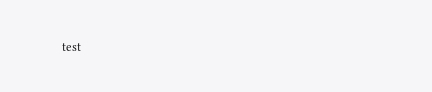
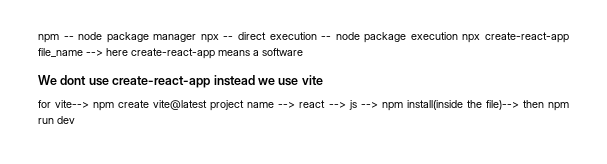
- test
+ npm -- node package manager npx -- direct execution -- node package execution npx create-react-app file_name --> here create-react-app means a software
+ We dont use create-react-app instead we use vite
+ for vite--> npm create vite@latest project name --> react --> js --> npm install(inside the file)--> then npm run dev

